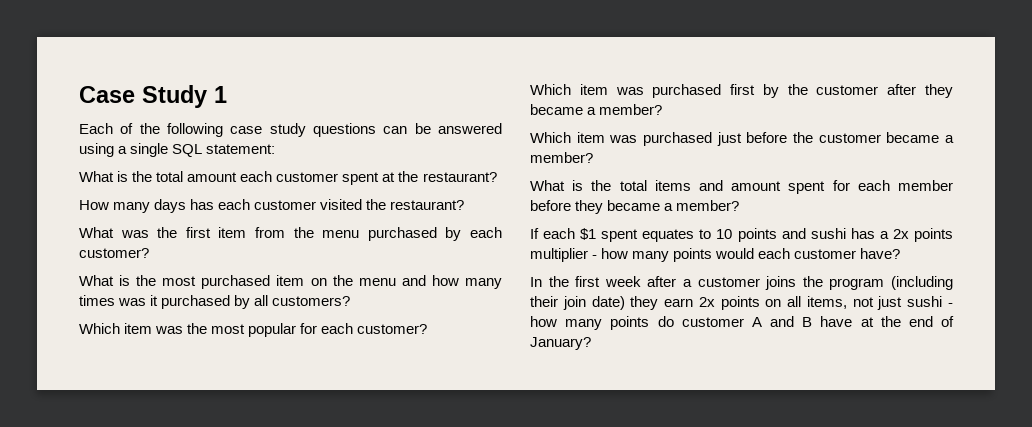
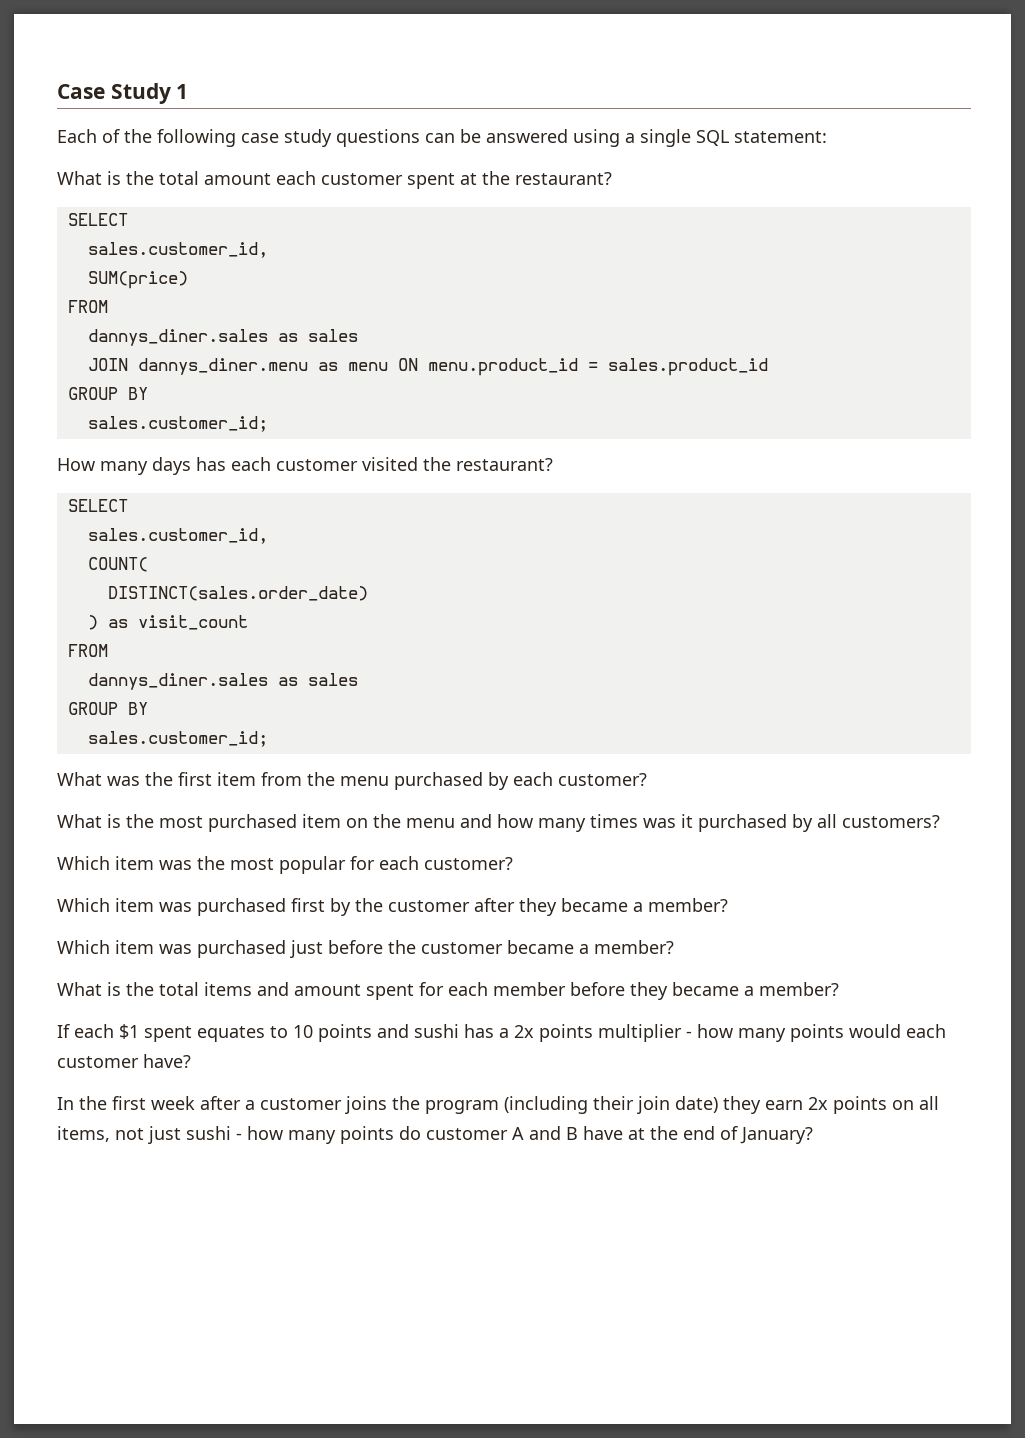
  What is the total amount each customer spent at the restaurant?
+ SELECT
+ sales.customer_id,
+ SUM(price)
+ FROM
+ dannys_diner.sales as sales
+ JOIN dannys_diner.menu as menu ON menu.product_id = sales.product_id
+ GROUP BY
+ sales.customer_id;
  How many days has each customer visited the restaurant?
+ SELECT
+ sales.customer_id,
+ COUNT(
+ DISTINCT(sales.order_date)
+ ) as visit_count
+ FROM
+ dannys_diner.sales as sales
+ GROUP BY
+ sales.customer_id;

